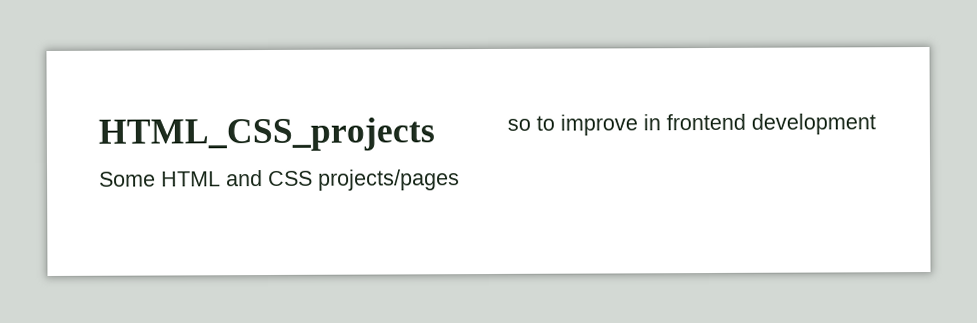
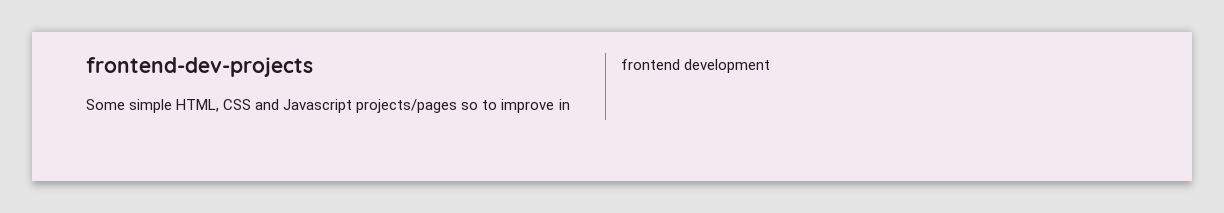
- HTML_CSS_projects
+ frontend-dev-projects
- Some HTML and CSS projects/pages so to improve in frontend development
+ Some simple HTML, CSS and Javascript projects/pages so to improve in frontend development

